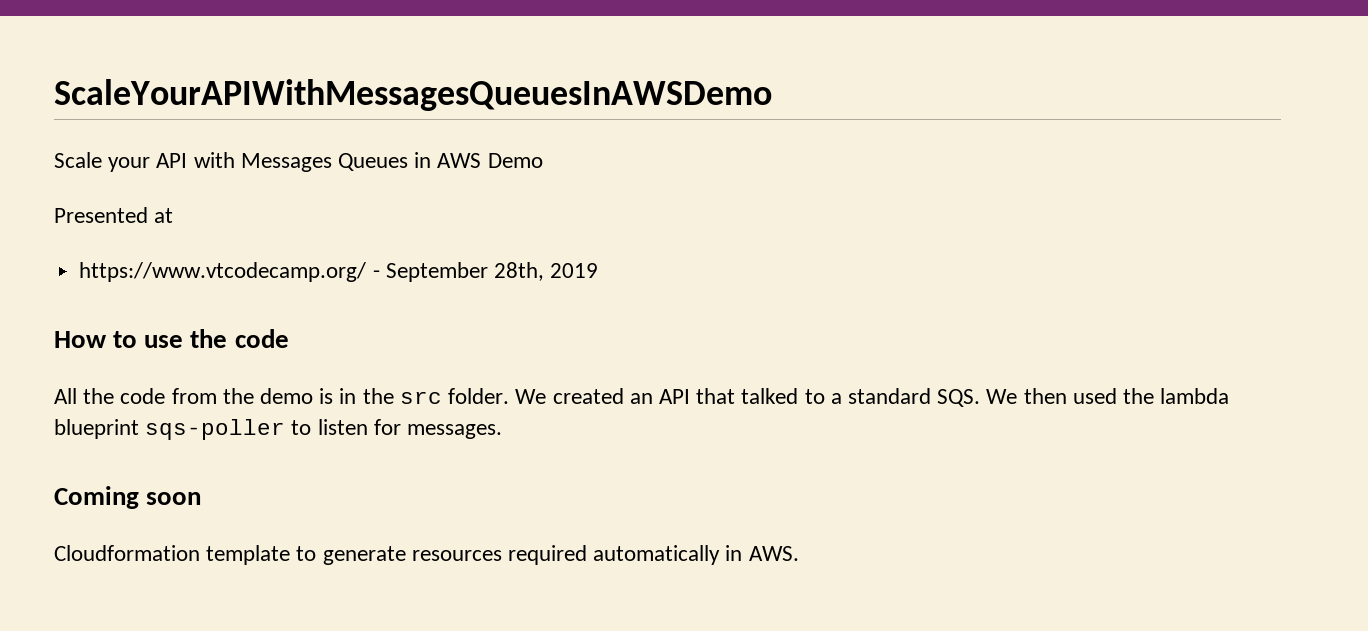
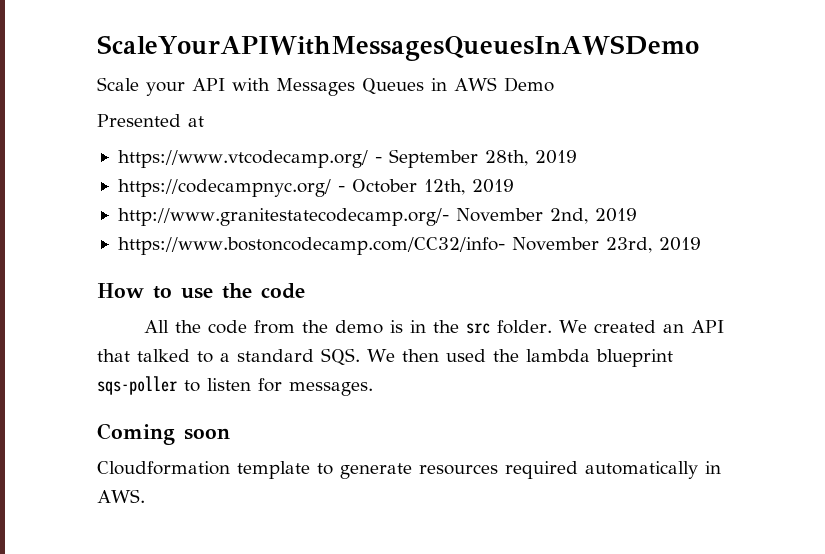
+ https://codecampnyc.org/ - October 12th, 2019
+ http://www.granitestatecodecamp.org/- November 2nd, 2019
+ https://www.bostoncodecamp.com/CC32/info- November 23rd, 2019

